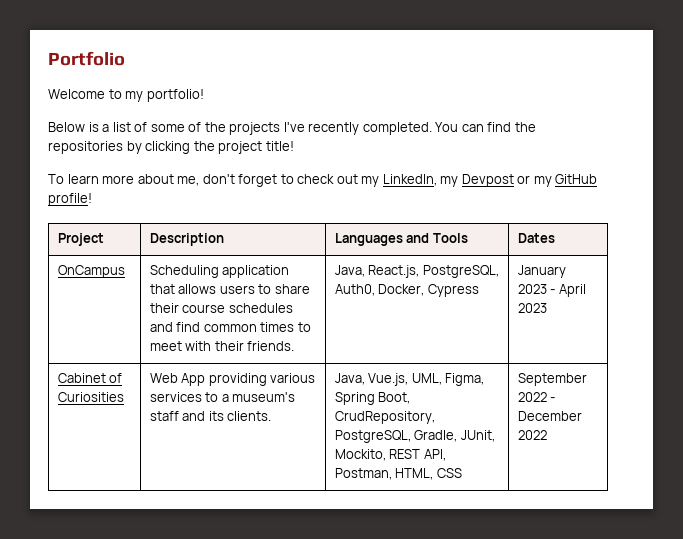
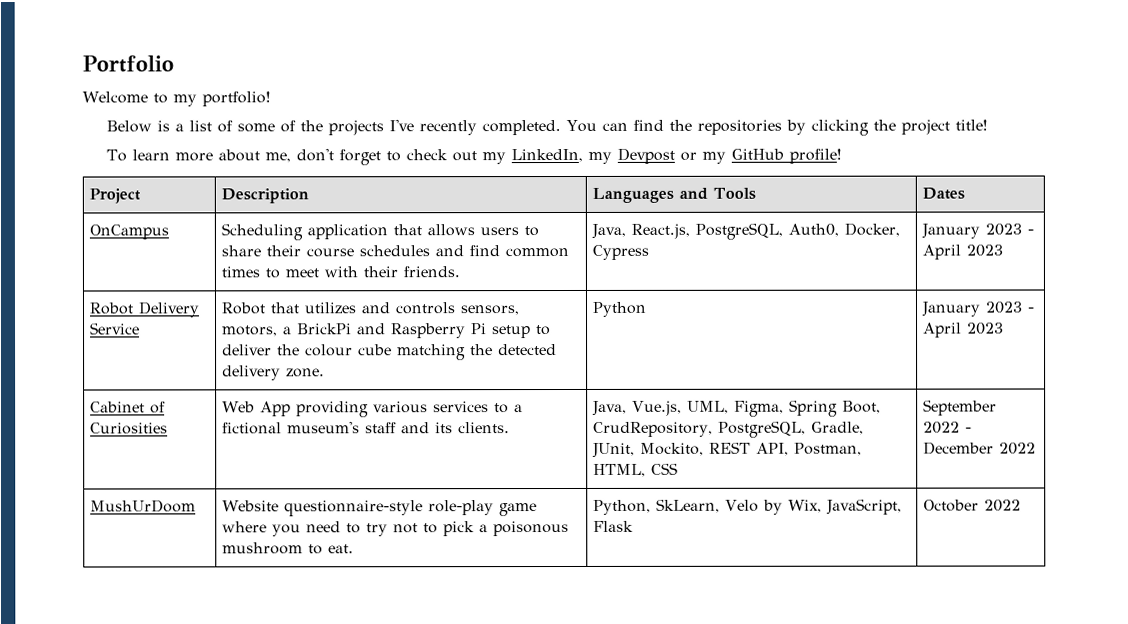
+ Robot Delivery Service | Robot that utilizes and controls sensors, motors, a BrickPi and Raspberry Pi setup to deliver the colour cube matching the detected delivery zone. | Python | January 2023 - April 2023
- Cabinet of Curiosities | Web App providing various services to a museum's staff and its clients. | Java, Vue.js, UML, Figma, Spring Boot, CrudRepository, PostgreSQL, Gradle, JUnit, Mockito, REST API, Postman, HTML, CSS | September 2022 - December 2022
+ Cabinet of Curiosities | Web App providing various services to a fictional museum's staff and its clients. | Java, Vue.js, UML, Figma, Spring Boot, CrudRepository, PostgreSQL, Gradle, JUnit, Mockito, REST API, Postman, HTML, CSS | September 2022 - December 2022
+ MushUrDoom | Website questionnaire-style role-play game where you need to try not to pick a poisonous mushroom to eat. | Python, SkLearn, Velo by Wix, JavaScript, Flask | October 2022

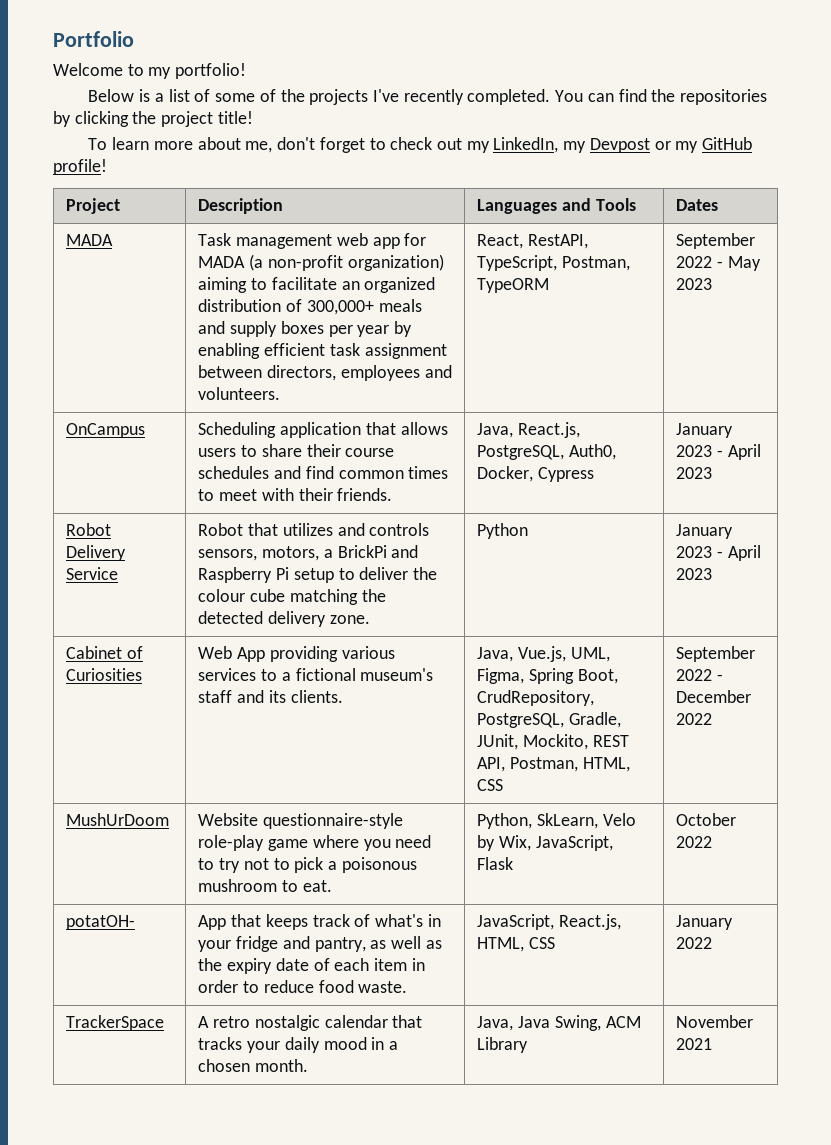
+ MADA | Task management web app for MADA (a non-profit organization) aiming to facilitate an organized distribution of 300,000+ meals and supply boxes per year by enabling efficient task assignment between directors, employees and volunteers. | React, RestAPI, TypeScript, Postman, TypeORM | September 2022 - May 2023
+ potatOH- | App that keeps track of what's in your fridge and pantry, as well as the expiry date of each item in order to reduce food waste. | JavaScript, React.js, HTML, CSS | January 2022
+ TrackerSpace | A retro nostalgic calendar that tracks your daily mood in a chosen month. | Java, Java Swing, ACM Library | November 2021

